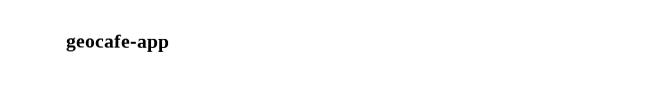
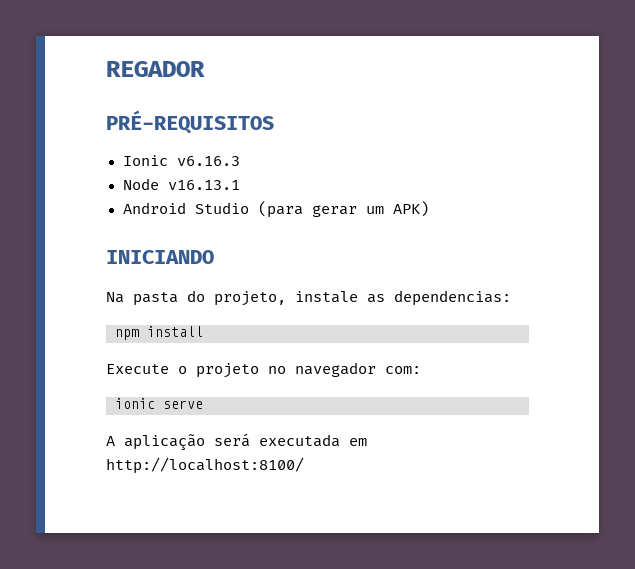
- geocafe-app
+ REGADOR
+ PRÉ-REQUISITOS
+ Ionic v6.16.3
+ Node v16.13.1
+ Android Studio (para gerar um APK)
+ INICIANDO
+ Na pasta do projeto, instale as dependencias:
+ npm install
+ Execute o projeto no navegador com:
+ ionic serve
+ A aplicação será executada em http://localhost:8100/

